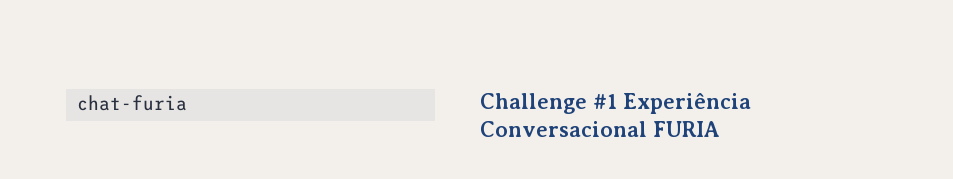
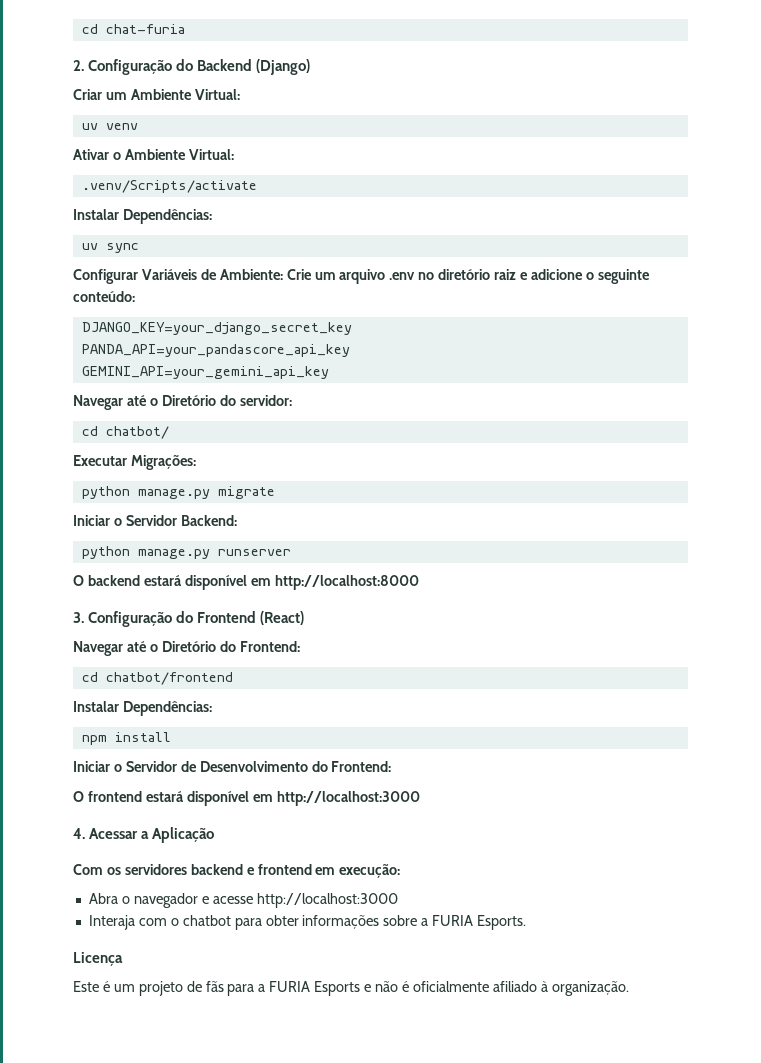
- chat-furia
+ cd chat-furia
- Challenge #1 Experiência Conversacional FURIA
+ 2. Configuração do Backend (Django)
+ Criar um Ambiente Virtual:
+ uv venv
+ Ativar o Ambiente Virtual:
+ .venv/Scripts/activate
+ Instalar Dependências:
+ uv sync
+ Configurar Variáveis de Ambiente: Crie um arquivo .env no diretório raiz e adicione o seguinte conteúdo:
+ DJANGO_KEY=your_django_secret_key
+ PANDA_API=your_pandascore_api_key
+ GEMINI_API=your_gemini_api_key
+ Navegar até o Diretório do servidor:
+ cd chatbot/
+ Executar Migrações:
+ python manage.py migrate
+ Iniciar o Servidor Backend:
+ python manage.py runserver
+ O backend estará disponível em http://localhost:8000
+ 3. Configuração do Frontend (React)
+ Navegar até o Diretório do Frontend:
+ cd chatbot/frontend
+ Instalar Dependências:
+ npm install
+ Iniciar o Servidor de Desenvolvimento do Frontend:
+ O frontend estará disponível em http://localhost:3000
+ 4. Acessar a Aplicação
+ Com os servidores backend e frontend em execução:
+ Abra o navegador e acesse http://localhost:3000
+ Interaja com o chatbot para obter informações sobre a FURIA Esports.
+ Licença
+ Este é um projeto de fãs para a FURIA Esports e não é oficialmente afiliado à organização.

